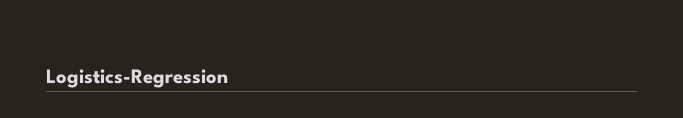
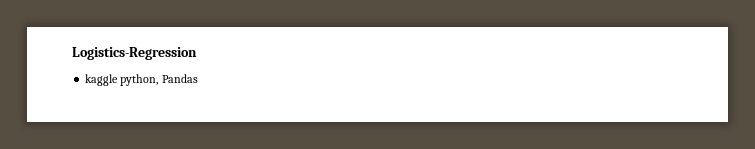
+ kaggle python, Pandas

